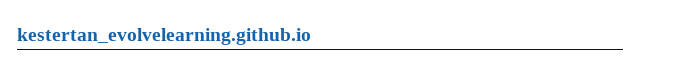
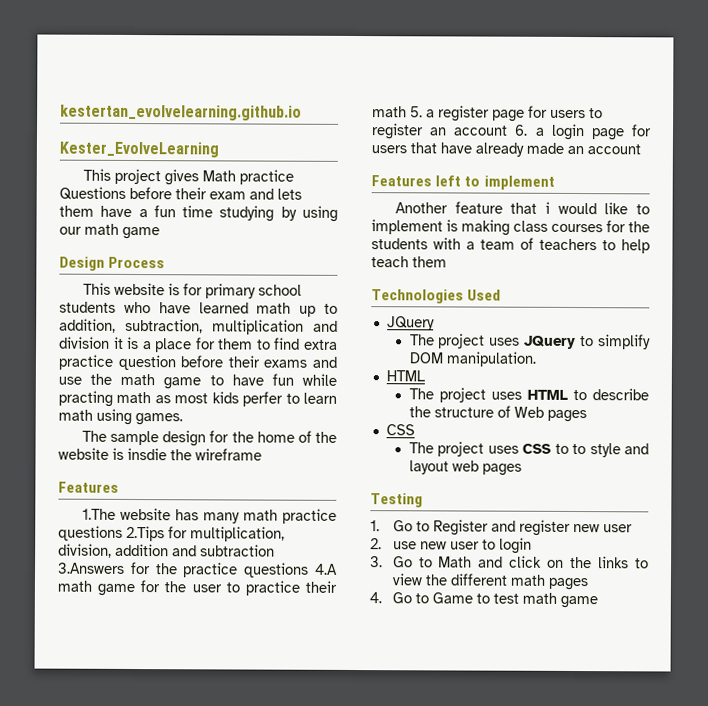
+ Kester_EvolveLearning
+ This project gives Math practice Questions before their exam and lets them have a fun time studying by using our math game
+ Design Process
+ This website is for primary school students who have learned math up to addition, subtraction, multiplication and division it is a place for them to find extra practice question before their exams and use the math game to have fun while practing math as most kids perfer to learn math using games.
+ The sample design for the home of the website is insdie the wireframe
+ Features
+ 1.The website has many math practice questions 2.Tips for multiplication, division, addition and subtraction 3.Answers for the practice questions 4.A math game for the user to practice their math 5. a register page for users to register an account 6. a login page for users that have already made an account
+ Features left to implement
+ Another feature that i would like to implement is making class courses for the students with a team of teachers to help teach them
+ Technologies Used
+ JQuery
+ The project uses JQuery to simplify DOM manipulation.
+ HTML
+ The project uses HTML to describe the structure of Web pages
+ CSS
+ The project uses CSS to to style and layout web pages
+ Testing
+ 1. Go to Register and register new user
+ 2. use new user to login
+ 3. Go to Math and click on the links to view the different math pages
+ 4. Go to Game to test math game

